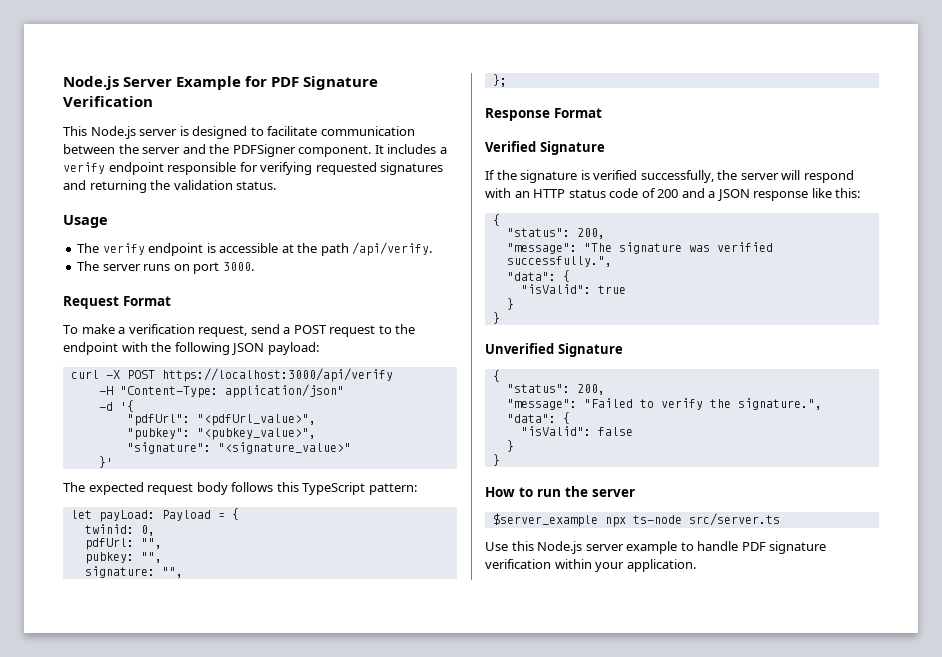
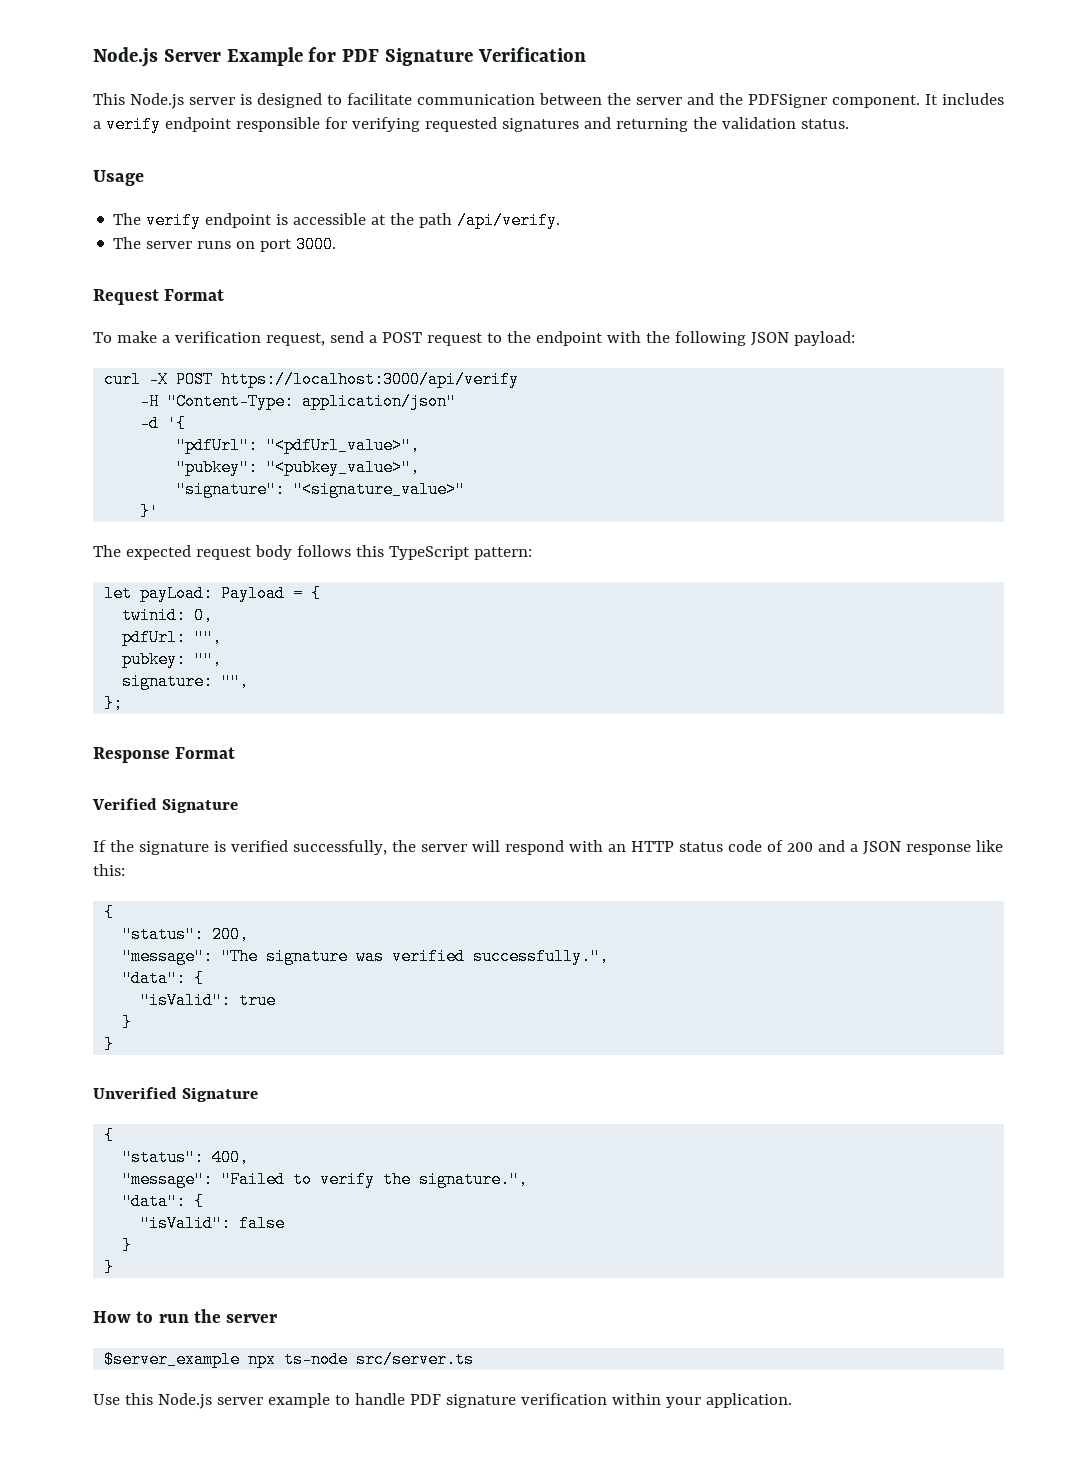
  Unverified Signature
  {
- "status": 200,
+ "status": 400,

